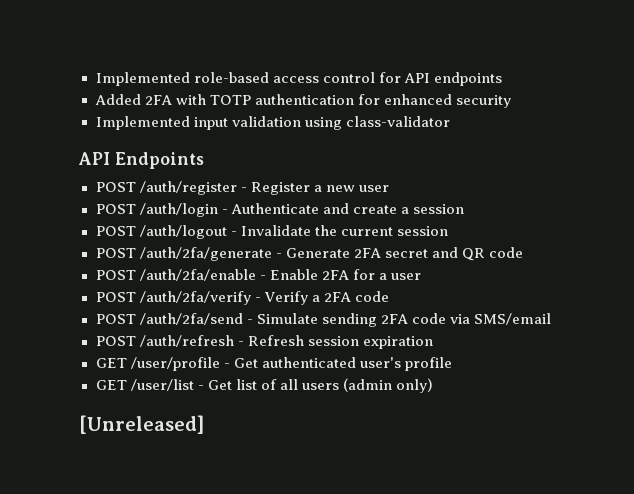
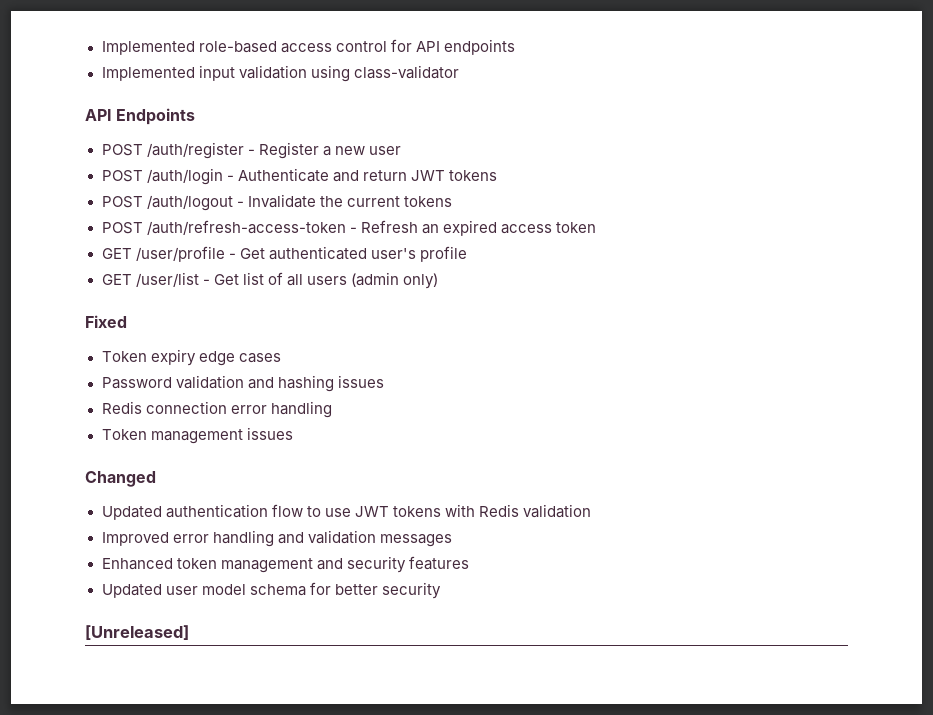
- Added 2FA with TOTP authentication for enhanced security
- POST /auth/login - Authenticate and create a session
+ POST /auth/login - Authenticate and return JWT tokens
- POST /auth/logout - Invalidate the current session
- POST /auth/2fa/generate - Generate 2FA secret and QR code
- POST /auth/2fa/enable - Enable 2FA for a user
- POST /auth/2fa/verify - Verify a 2FA code
- POST /auth/2fa/send - Simulate sending 2FA code via SMS/email
- POST /auth/refresh - Refresh session expiration
+ POST /auth/logout - Invalidate the current tokens
+ POST /auth/refresh-access-token - Refresh an expired access token
+ Fixed
+ Token expiry edge cases
+ Password validation and hashing issues
+ Redis connection error handling
+ Token management issues
+ Changed
+ Updated authentication flow to use JWT tokens with Redis validation
+ Improved error handling and validation messages
+ Enhanced token management and security features
+ Updated user model schema for better security

